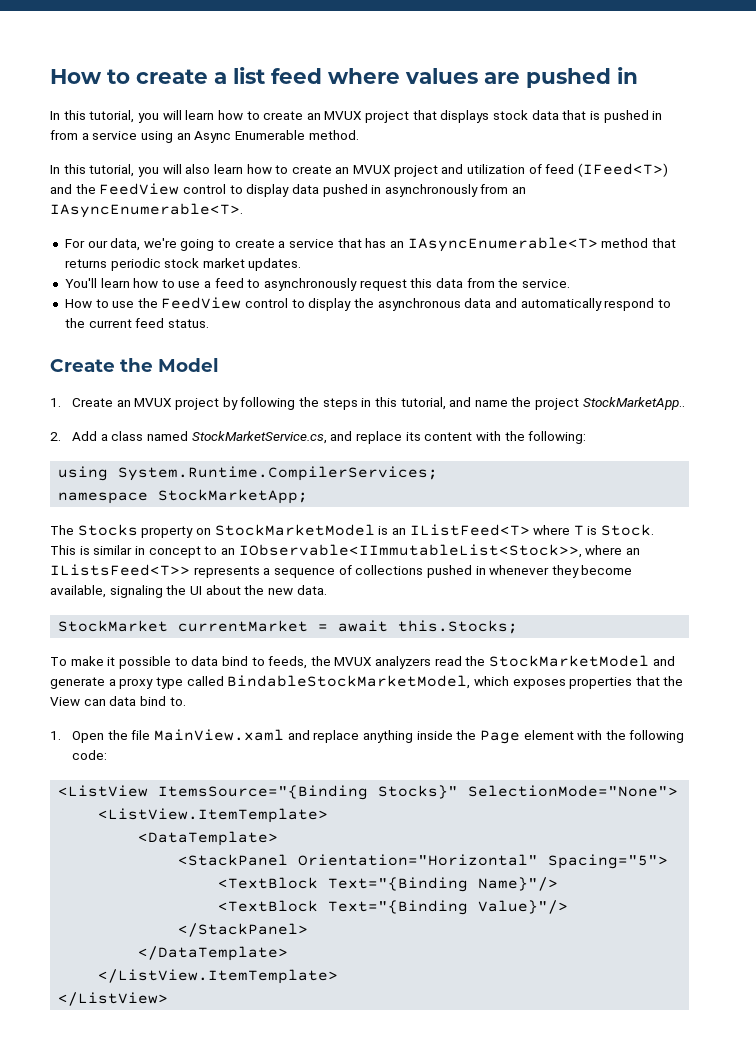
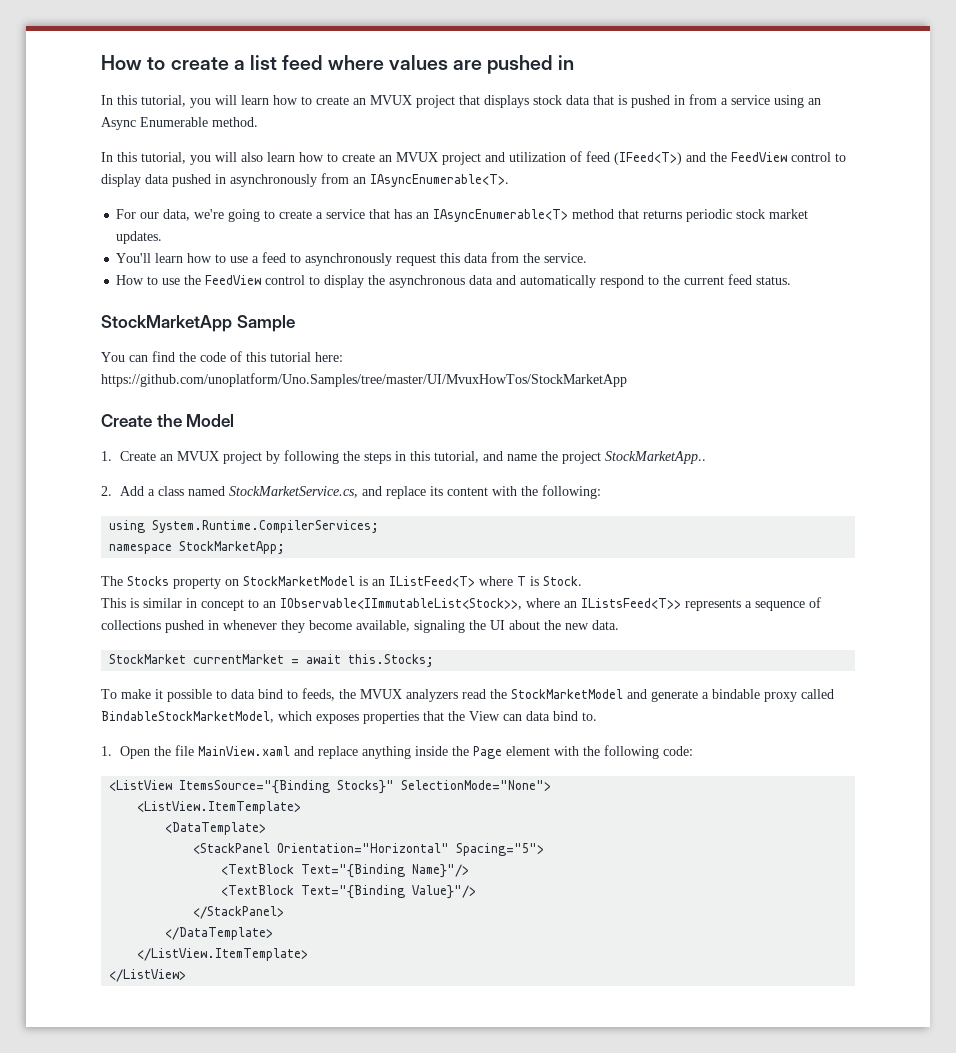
+ StockMarketApp Sample
+ You can find the code of this tutorial here: https://github.com/unoplatform/Uno.Samples/tree/master/UI/MvuxHowTos/StockMarketApp
- To make it possible to data bind to feeds, the MVUX analyzers read the StockMarketModel and generate a proxy type called BindableStockMarketModel, which exposes properties that the View can data bind to.
+ To make it possible to data bind to feeds, the MVUX analyzers read the StockMarketModel and generate a bindable proxy called BindableStockMarketModel, which exposes properties that the View can data bind to.

